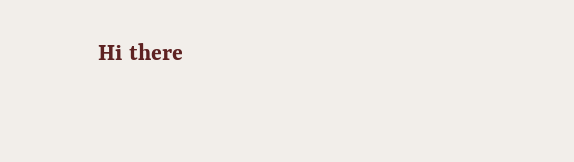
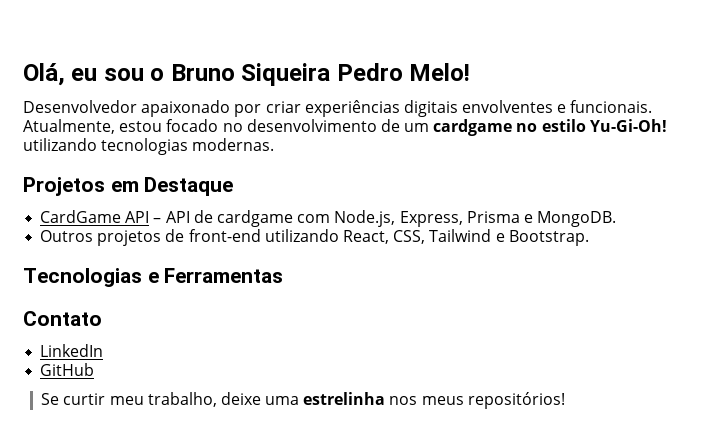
- Hi there
+ Olá, eu sou o Bruno Siqueira Pedro Melo!
+ Desenvolvedor apaixonado por criar experiências digitais envolventes e funcionais. Atualmente, estou focado no desenvolvimento de um cardgame no estilo Yu-Gi-Oh! utilizando tecnologias modernas.
+ Projetos em Destaque
+ CardGame API – API de cardgame com Node.js, Express, Prisma e MongoDB.
+ Outros projetos de front-end utilizando React, CSS, Tailwind e Bootstrap.
+ Tecnologias e Ferramentas
+ Contato
+ LinkedIn
+ GitHub
+ Se curtir meu trabalho, deixe uma estrelinha nos meus repositórios!

